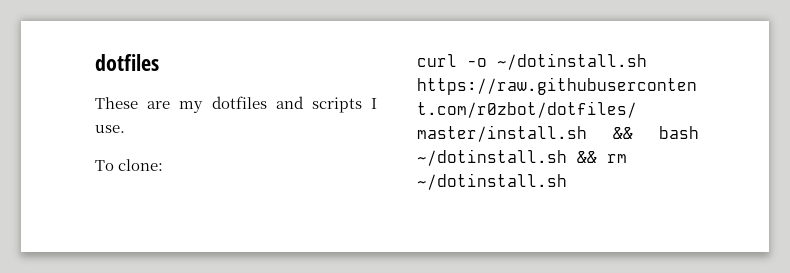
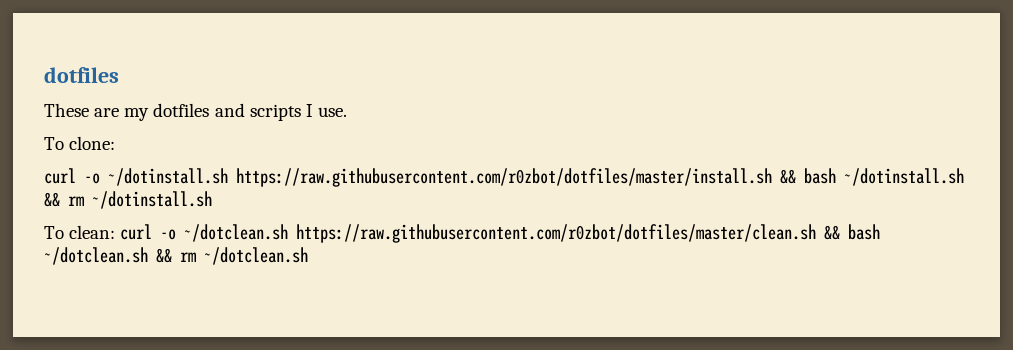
+ To clean: curl -o ~/dotclean.sh https://raw.githubusercontent.com/r0zbot/dotfiles/master/clean.sh && bash ~/dotclean.sh && rm ~/dotclean.sh

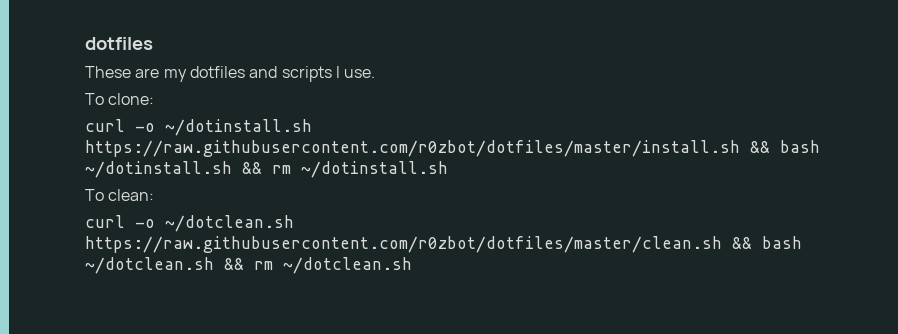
- To clean: curl -o ~/dotclean.sh https://raw.githubusercontent.com/r0zbot/dotfiles/master/clean.sh && bash ~/dotclean.sh && rm ~/dotclean.sh
+ To clean:
+ curl -o ~/dotclean.sh https://raw.githubusercontent.com/r0zbot/dotfiles/master/clean.sh && bash ~/dotclean.sh && rm ~/dotclean.sh

